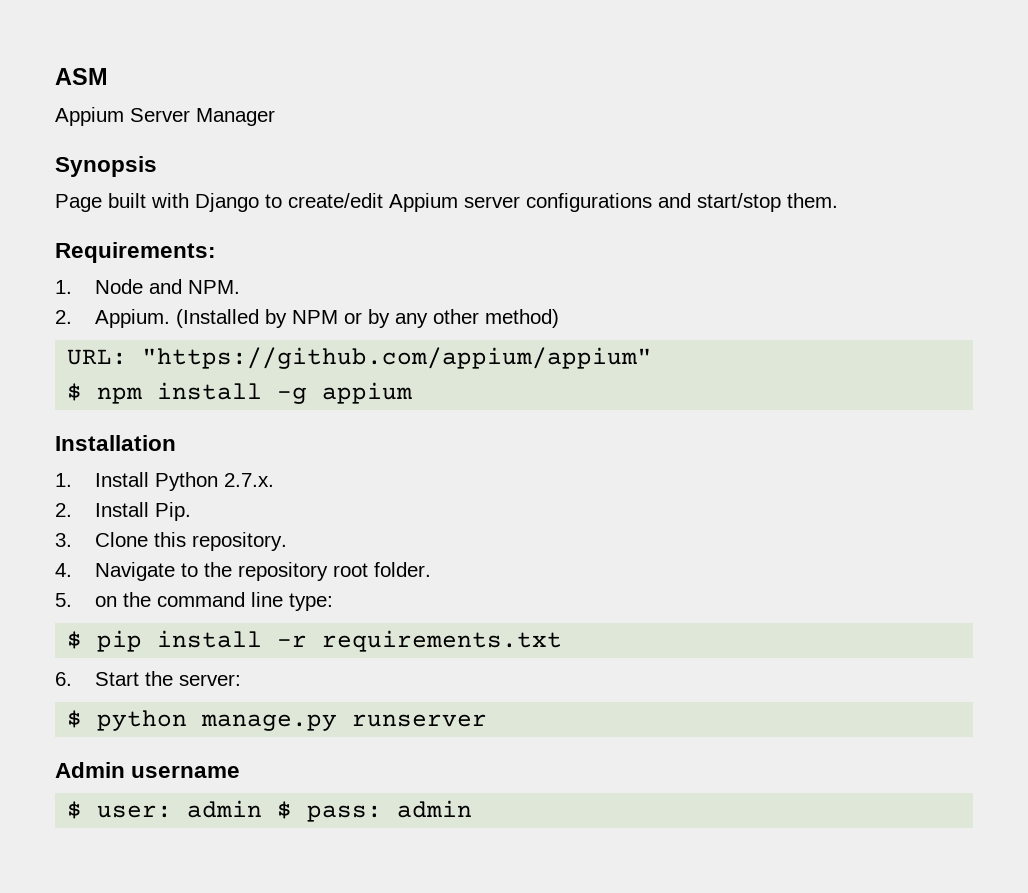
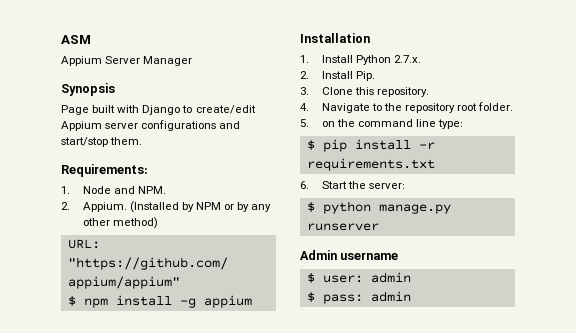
- $ user: admin $ pass: admin
+ $ user: admin
+ $ pass: admin

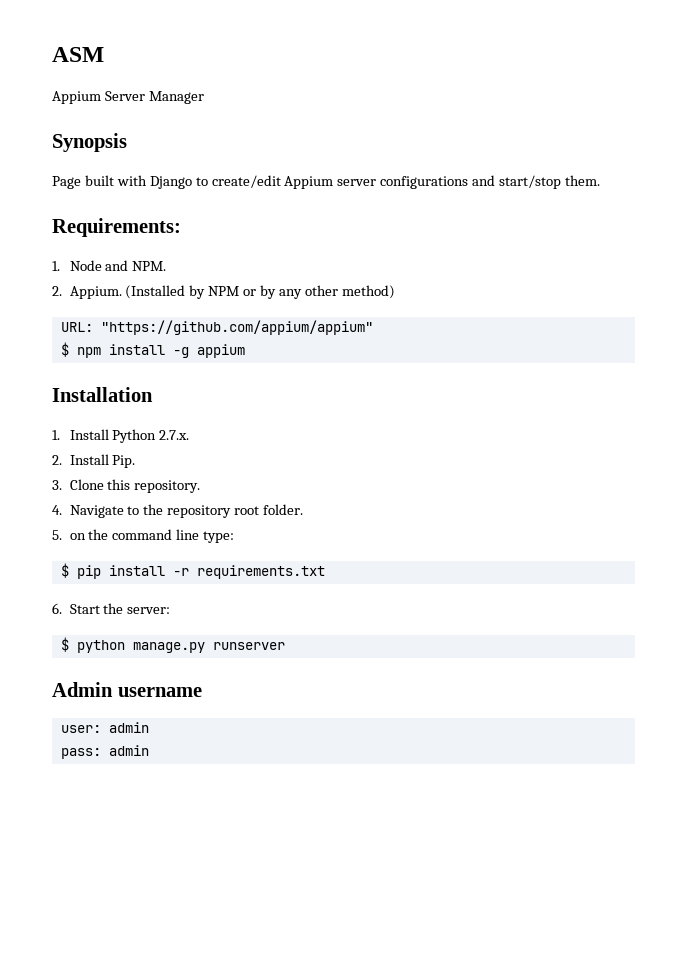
- $ user: admin
+ user: admin
- $ pass: admin
+ pass: admin

